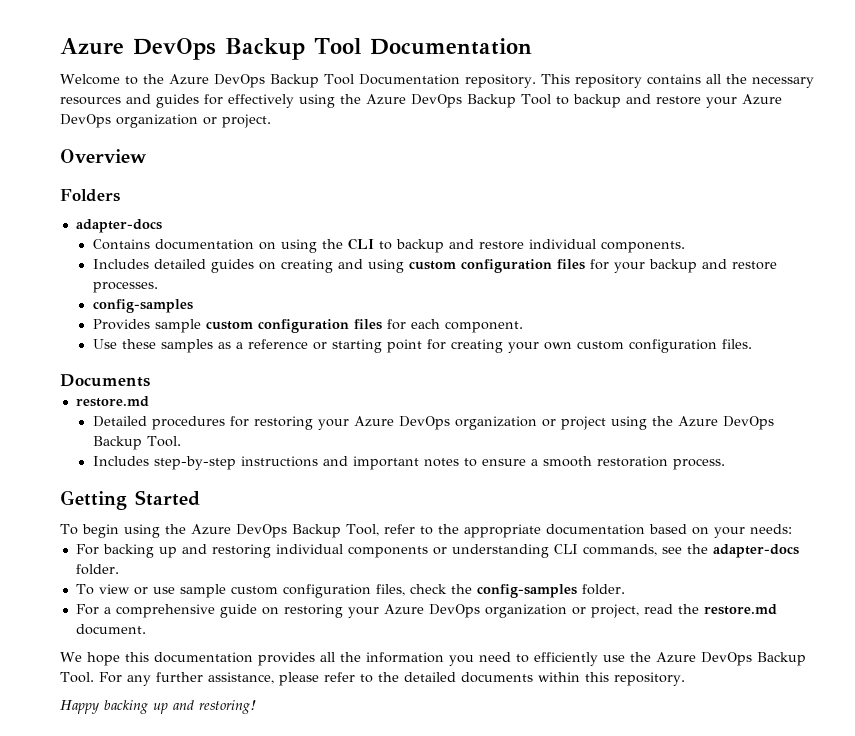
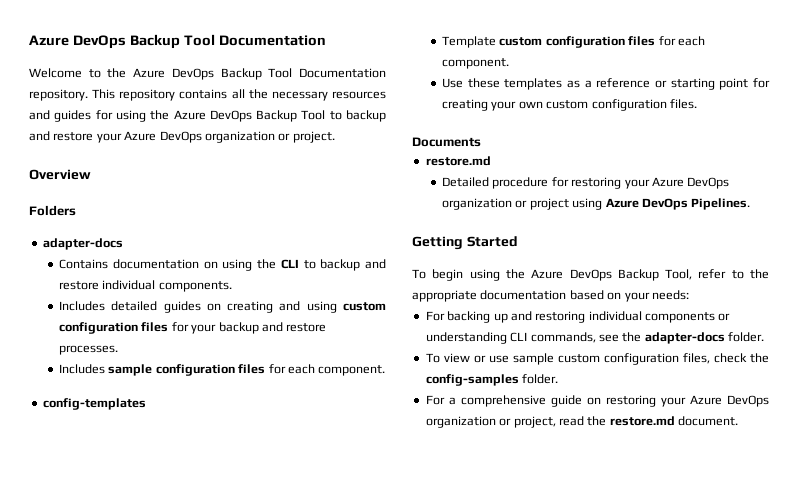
- This repository contains all the necessary resources and guides for effectively using the Azure DevOps Backup Tool to backup and restore your Azure DevOps organization or project.
+ This repository contains all the necessary resources and guides for using the Azure DevOps Backup Tool to backup and restore your Azure DevOps organization or project.
  Includes detailed guides on creating and using custom configuration files for your backup and restore processes.
- config-samples
- Provides sample custom configuration files for each component.
+ Includes sample configuration files for each component.
+ config-templates
+ Template custom configuration files for each component.
- Use these samples as a reference or starting point for creating your own custom configuration files.
+ Use these templates as a reference or starting point for creating your own custom configuration files.
- Detailed procedures for restoring your Azure DevOps organization or project using the Azure DevOps Backup Tool.
- Includes step-by-step instructions and important notes to ensure a smooth restoration process.
+ Detailed procedure for restoring your Azure DevOps organization or project using Azure DevOps Pipelines.
- We hope this documentation provides all the information you need to efficiently use the Azure DevOps Backup Tool. For any further assistance, please refer to the detailed documents within this repository.
- Happy backing up and restoring!

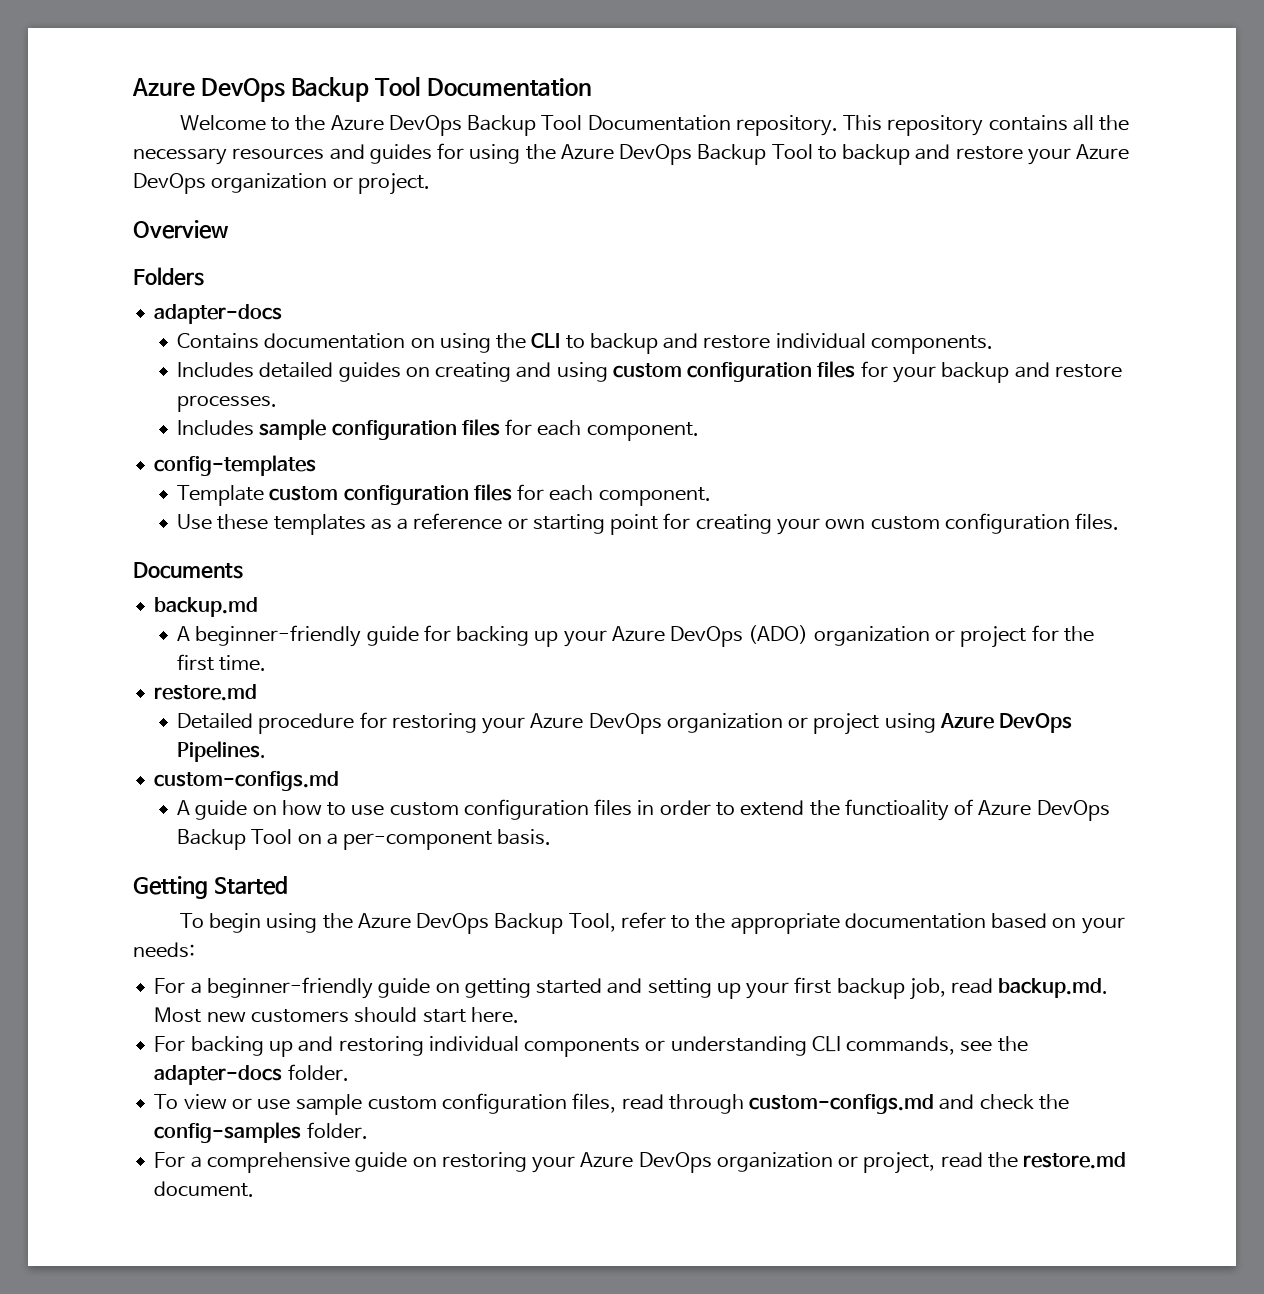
+ backup.md
+ A beginner-friendly guide for backing up your Azure DevOps (ADO) organization or project for the first time.
  Detailed procedure for restoring your Azure DevOps organization or project using Azure DevOps Pipelines.
+ custom-configs.md
+ A guide on how to use custom configuration files in order to extend the functioality of Azure DevOps Backup Tool on a per-component basis.
+ For a beginner-friendly guide on getting started and setting up your first backup job, read backup.md. Most new customers should start here.
- To view or use sample custom configuration files, check the config-samples folder.
+ To view or use sample custom configuration files, read through custom-configs.md and check the config-samples folder.

